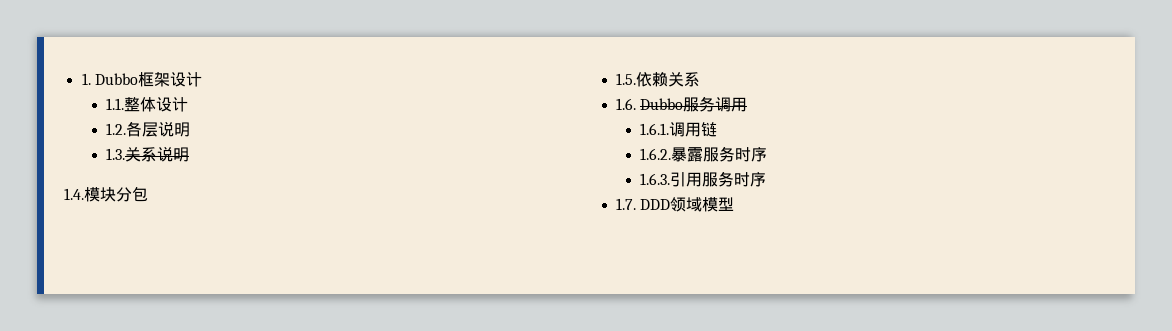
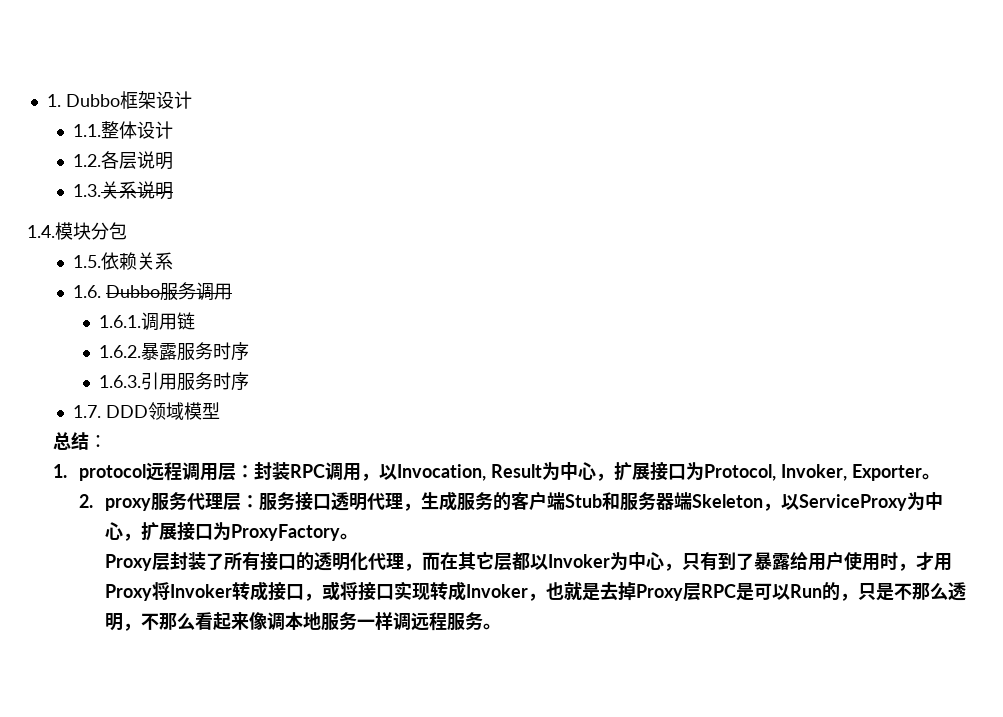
+ 总结：
+ 1. protocol远程调用层：封装RPC调用，以Invocation, Result为中心，扩展接口为Protocol, Invoker, Exporter。
+ 2. proxy服务代理层：服务接口透明代理，生成服务的客户端Stub和服务器端Skeleton，以ServiceProxy为中心，扩展接口为ProxyFactory。
+ Proxy层封装了所有接口的透明化代理，而在其它层都以Invoker为中心，只有到了暴露给用户使用时，才用Proxy将Invoker转成接口，或将接口实现转成Invoker，也就是去掉Proxy层RPC是可以Run的，只是不那么透明，不那么看起来像调本地服务一样调远程服务。

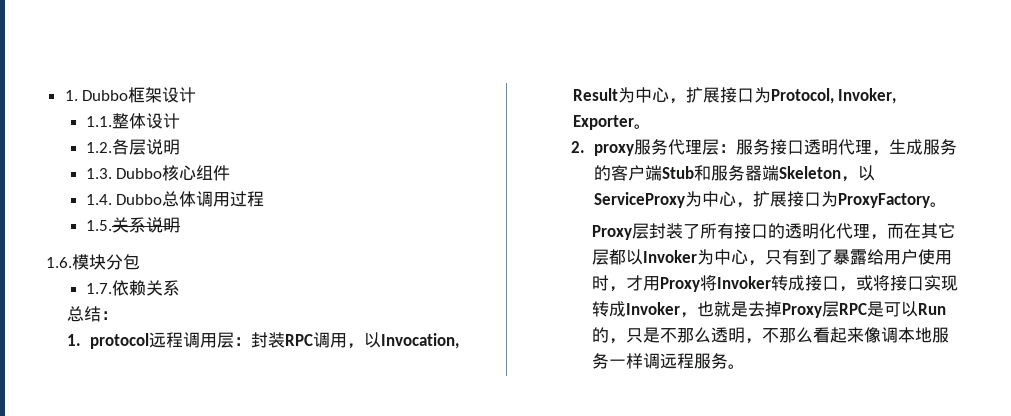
- 1.3.关系说明
+ 1.3. Dubbo核心组件
+ 1.4. Dubbo总体调用过程
+ 1.5.关系说明
- 1.4.模块分包
+ 1.6.模块分包
- 1.5.依赖关系
+ 1.7.依赖关系
- 1.6. Dubbo服务调用
- 1.6.1.调用链
- 1.6.2.暴露服务时序
- 1.6.3.引用服务时序
- 1.7. DDD领域模型

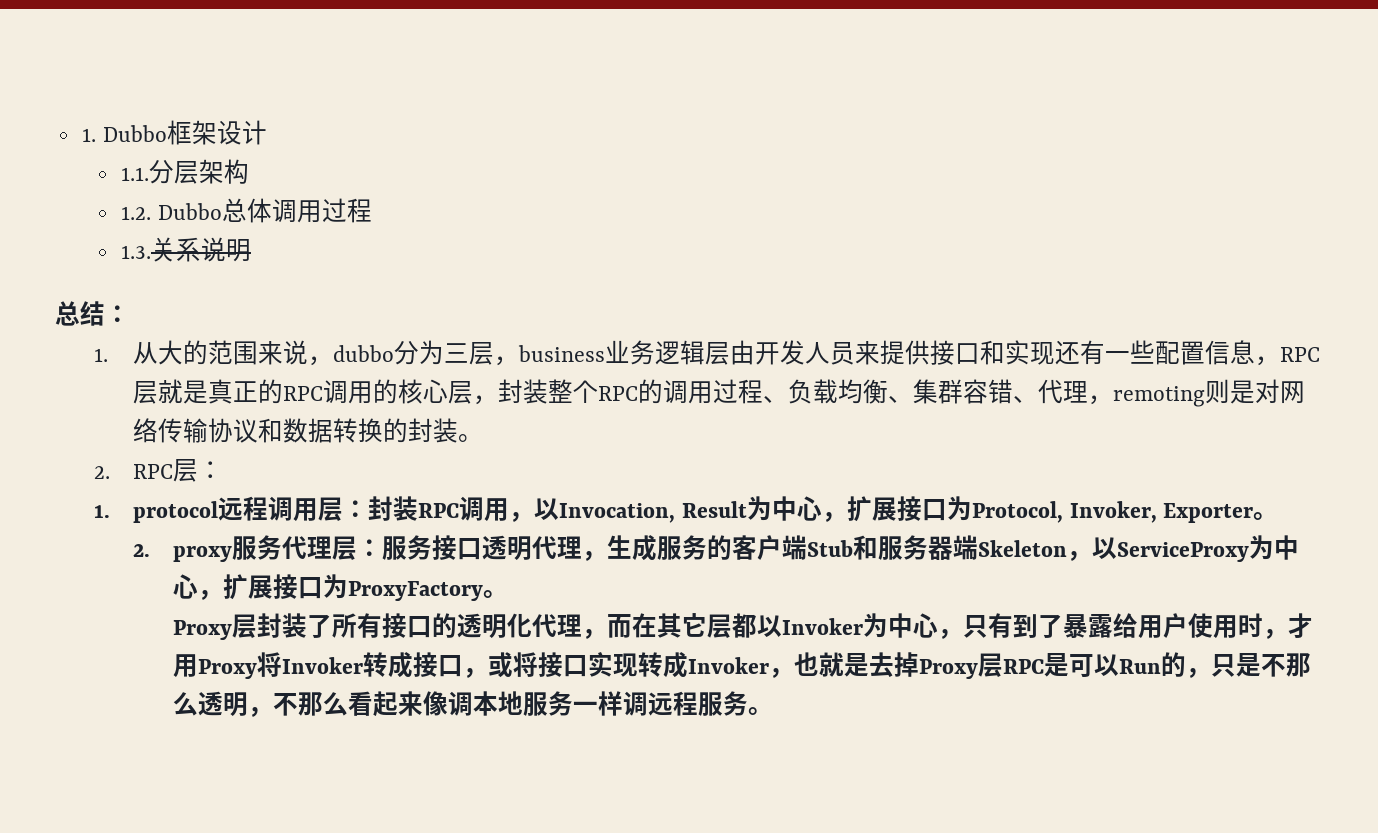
- 1.1.整体设计
+ 1.1.分层架构
- 1.2.各层说明
- 1.3. Dubbo核心组件
- 1.4. Dubbo总体调用过程
+ 1.2. Dubbo总体调用过程
- 1.5.关系说明
+ 1.3.关系说明
- 1.6.模块分包
- 1.7.依赖关系
  总结：
+ 1.从大的范围来说，dubbo分为三层，business业务逻辑层由开发人员来提供接口和实现还有一些配置信息，RPC层就是真正的RPC调用的核心层，封装整个RPC的调用过程、负载均衡、集群容错、代理，remoting则是对网络传输协议和数据转换的封装。
+ 2. RPC层：

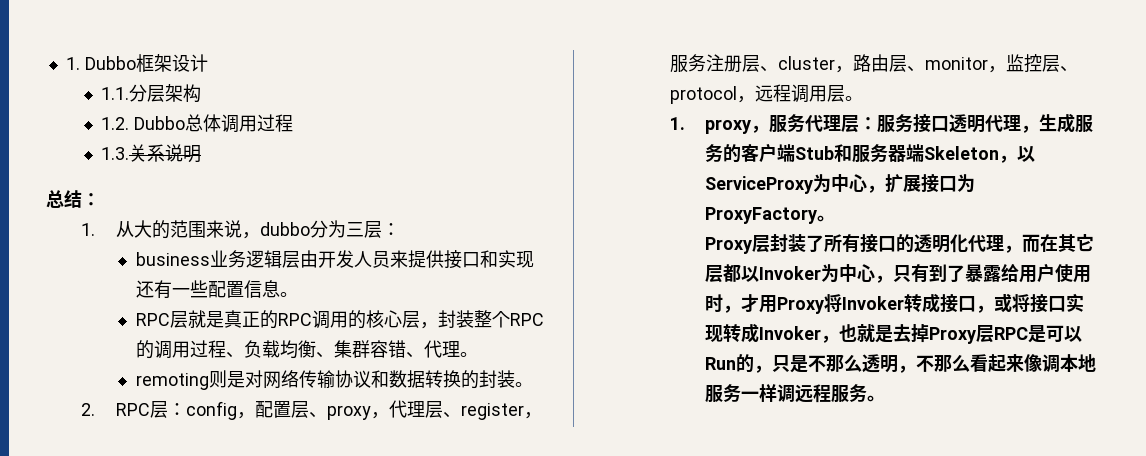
- 1.从大的范围来说，dubbo分为三层，business业务逻辑层由开发人员来提供接口和实现还有一些配置信息，RPC层就是真正的RPC调用的核心层，封装整个RPC的调用过程、负载均衡、集群容错、代理，remoting则是对网络传输协议和数据转换的封装。
+ 1.从大的范围来说，dubbo分为三层：
+ business业务逻辑层由开发人员来提供接口和实现还有一些配置信息。
+ RPC层就是真正的RPC调用的核心层，封装整个RPC的调用过程、负载均衡、集群容错、代理。
+ remoting则是对网络传输协议和数据转换的封装。
- 2. RPC层：
- 1. protocol远程调用层：封装RPC调用，以Invocation, Result为中心，扩展接口为Protocol, Invoker, Exporter。
- 2. proxy服务代理层：服务接口透明代理，生成服务的客户端Stub和服务器端Skeleton，以ServiceProxy为中心，扩展接口为ProxyFactory。
+ 2. RPC层：config，配置层、proxy，代理层、register，服务注册层、cluster，路由层、monitor，监控层、protocol，远程调用层。
+ 1. proxy，服务代理层：服务接口透明代理，生成服务的客户端Stub和服务器端Skeleton，以ServiceProxy为中心，扩展接口为ProxyFactory。

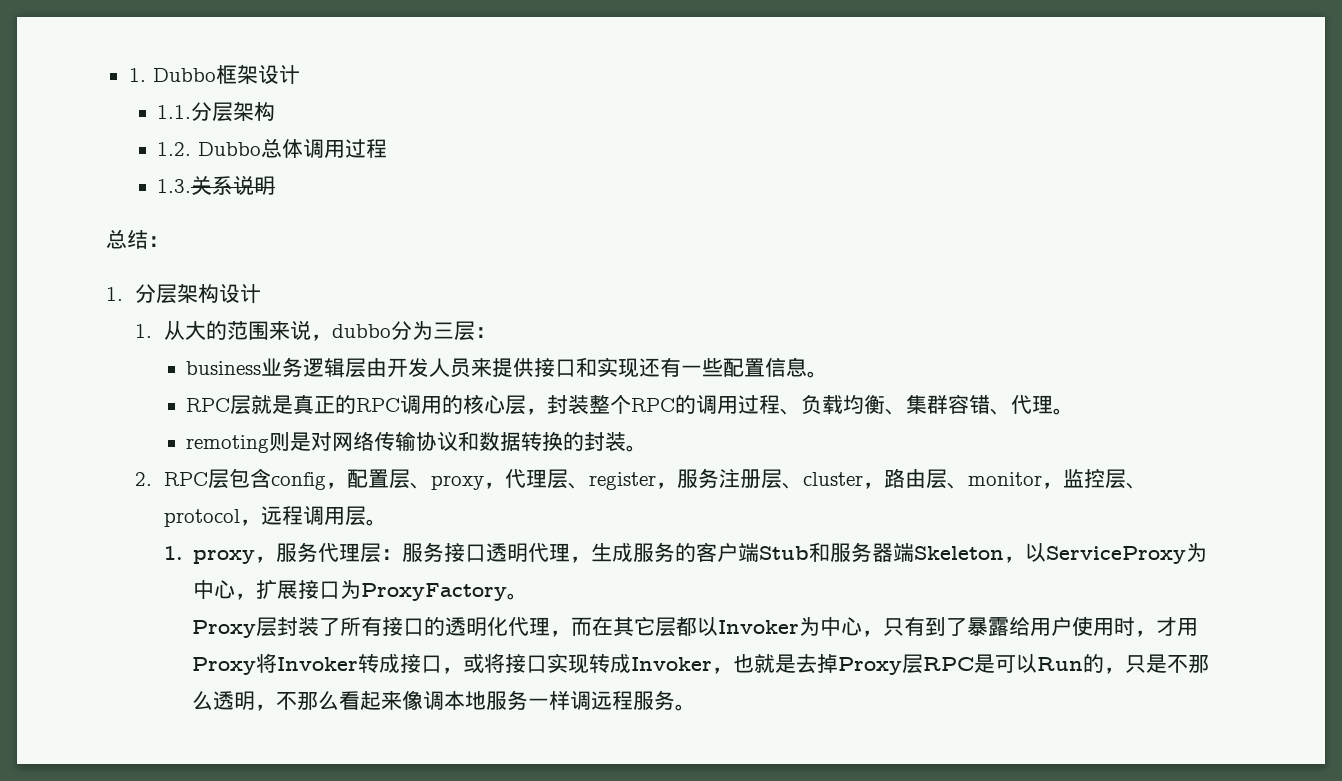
+ 1.分层架构设计
- 2. RPC层：config，配置层、proxy，代理层、register，服务注册层、cluster，路由层、monitor，监控层、protocol，远程调用层。
+ 2. RPC层包含config，配置层、proxy，代理层、register，服务注册层、cluster，路由层、monitor，监控层、protocol，远程调用层。

